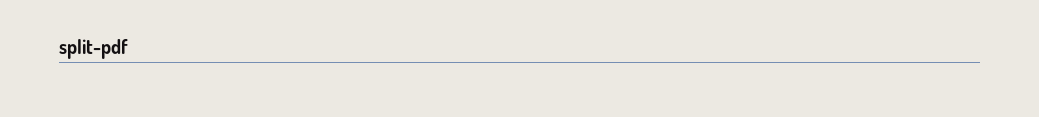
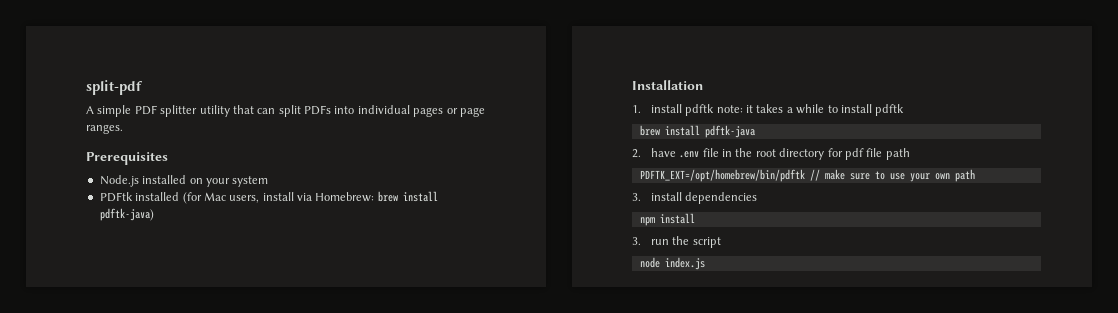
+ A simple PDF splitter utility that can split PDFs into individual pages or page ranges.
+ Prerequisites
+ Node.js installed on your system
+ PDFtk installed (for Mac users, install via Homebrew: brew install pdftk-java)
+ Installation
+ 1. install pdftk note: it takes a while to install pdftk
+ brew install pdftk-java
+ 2. have .env file in the root directory for pdf file path
+ PDFTK_EXT=/opt/homebrew/bin/pdftk // make sure to use your own path
+ 3. install dependencies
+ npm install
+ 3. run the script
+ node index.js

